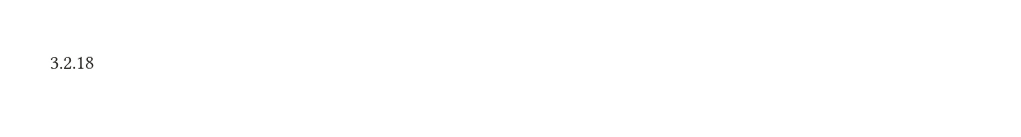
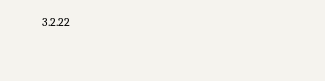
- 3.2.18
+ 3.2.22

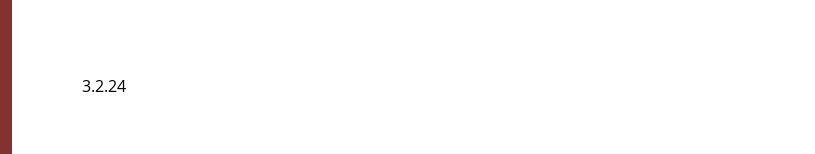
- 3.2.22
+ 3.2.24

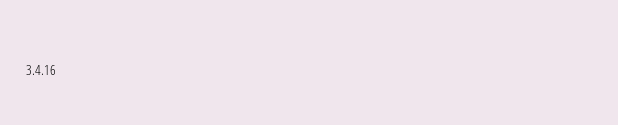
- 3.2.24
+ 3.4.16

